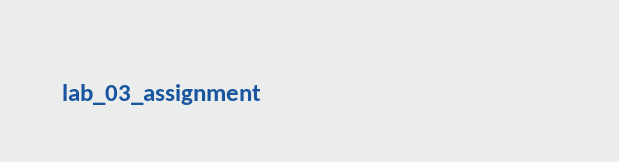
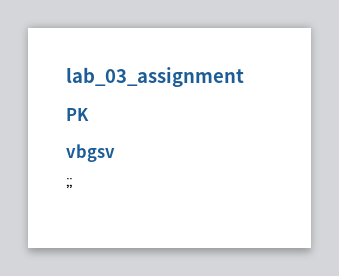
+ PK
+ vbgsv
+ ;;

